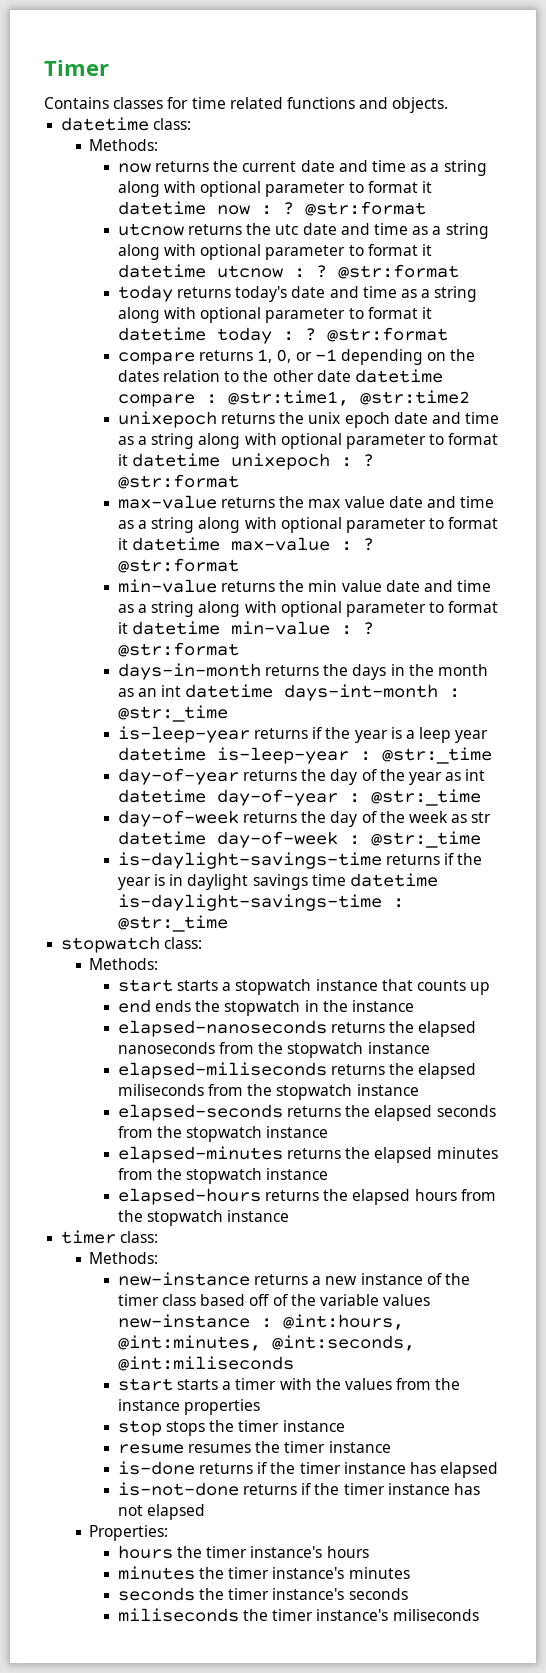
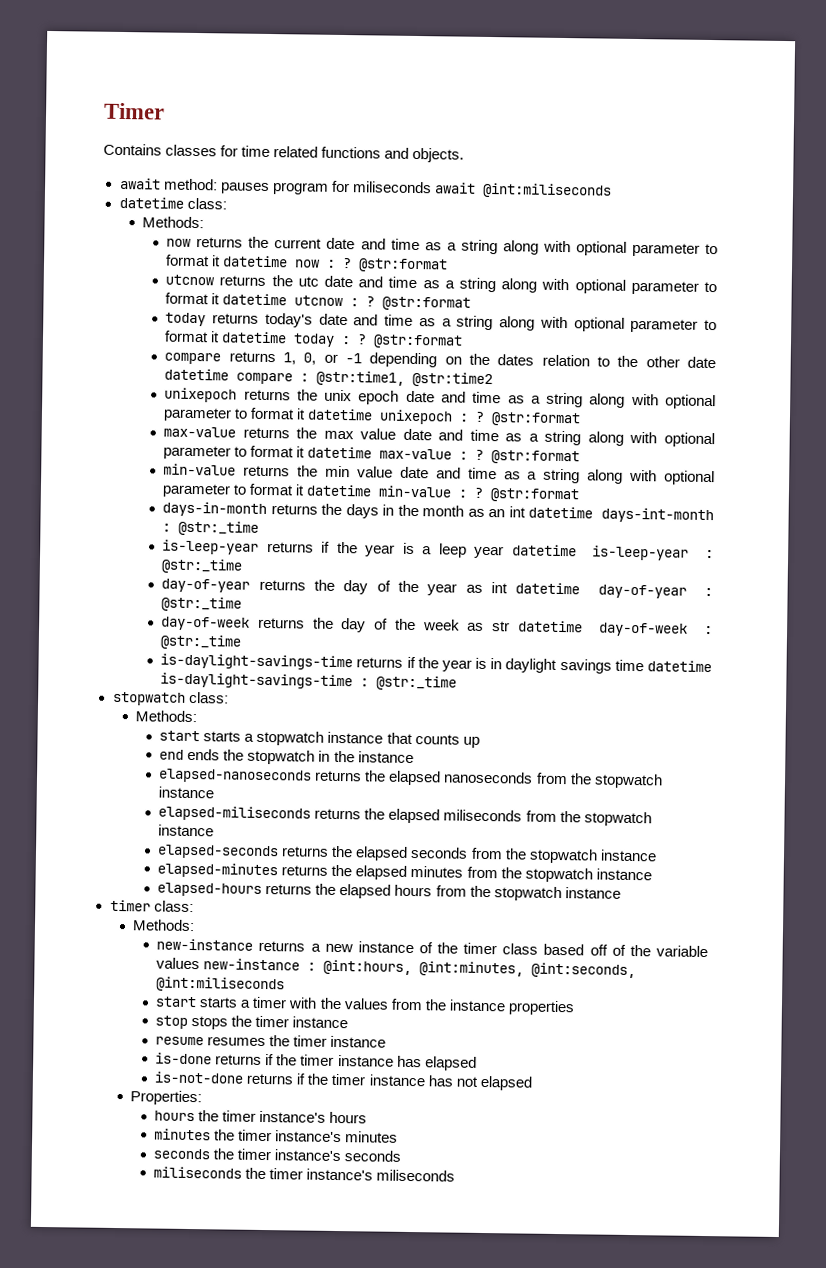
+ await method: pauses program for miliseconds await @int:miliseconds

